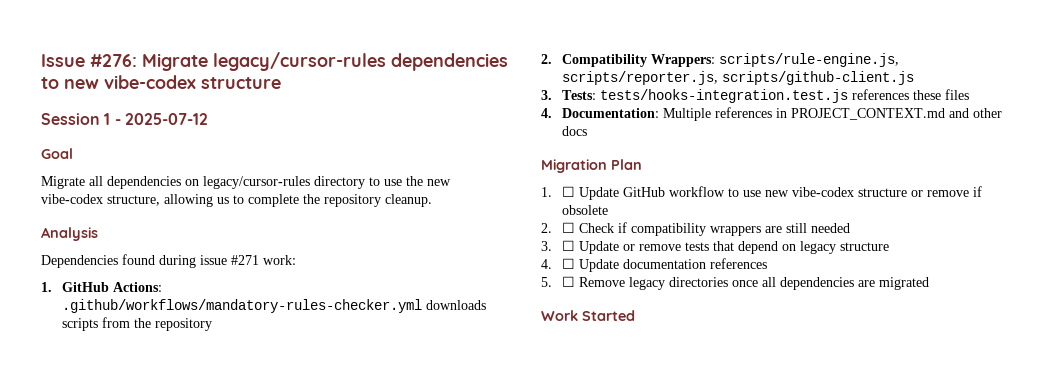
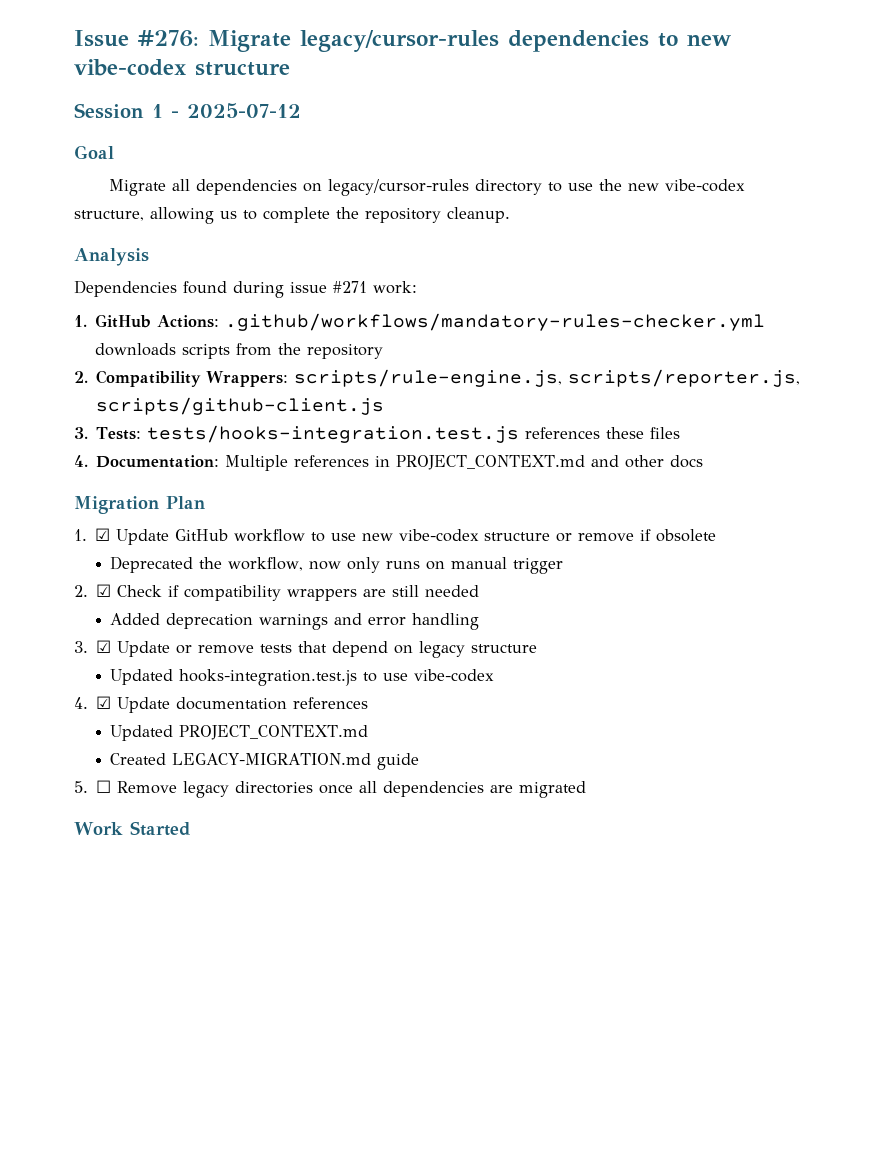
- 1. ☐ Update GitHub workflow to use new vibe-codex structure or remove if obsolete
+ 1. ☑ Update GitHub workflow to use new vibe-codex structure or remove if obsolete
- 2. ☐ Check if compatibility wrappers are still needed
+ Deprecated the workflow, now only runs on manual trigger
+ 2. ☑ Check if compatibility wrappers are still needed
- 3. ☐ Update or remove tests that depend on legacy structure
+ Added deprecation warnings and error handling
+ 3. ☑ Update or remove tests that depend on legacy structure
- 4. ☐ Update documentation references
+ Updated hooks-integration.test.js to use vibe-codex
+ 4. ☑ Update documentation references
+ Updated PROJECT_CONTEXT.md
+ Created LEGACY-MIGRATION.md guide

